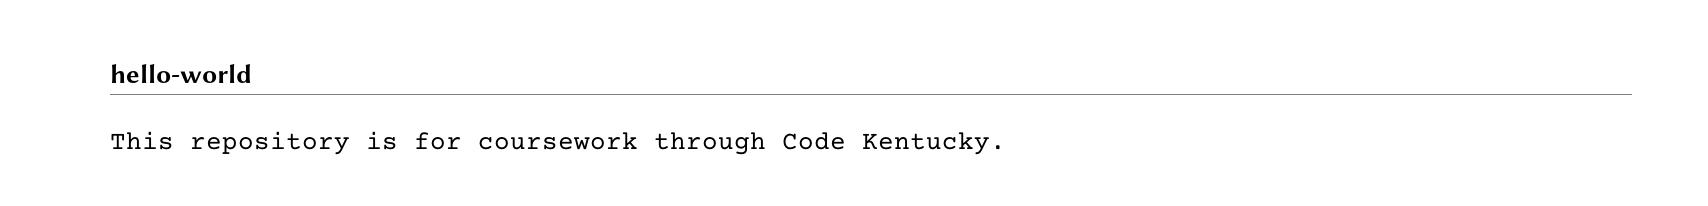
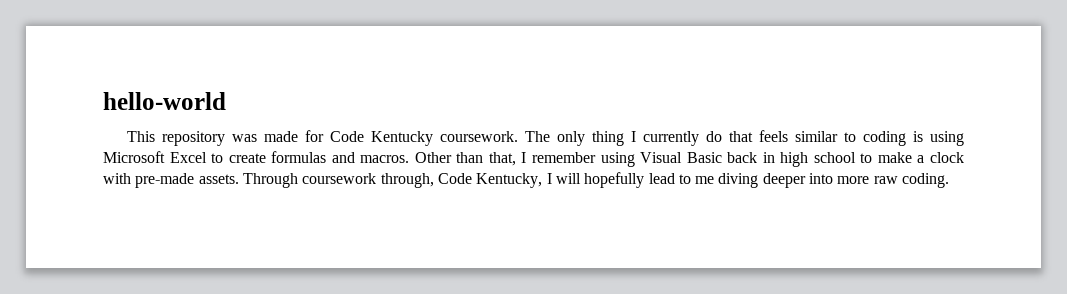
- This repository is for coursework through Code Kentucky.
+ This repository was made for Code Kentucky coursework. The only thing I currently do that feels similar to coding is using Microsoft Excel to create formulas and macros. Other than that, I remember using Visual Basic back in high school to make a clock with pre-made assets. Through coursework through, Code Kentucky, I will hopefully lead to me diving deeper into more raw coding.

